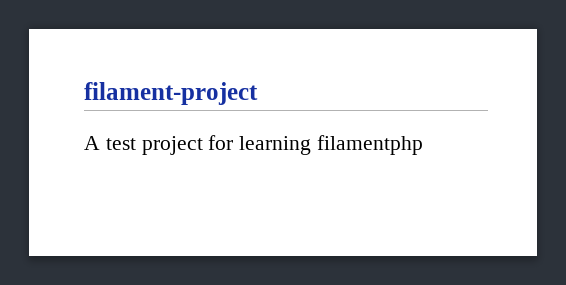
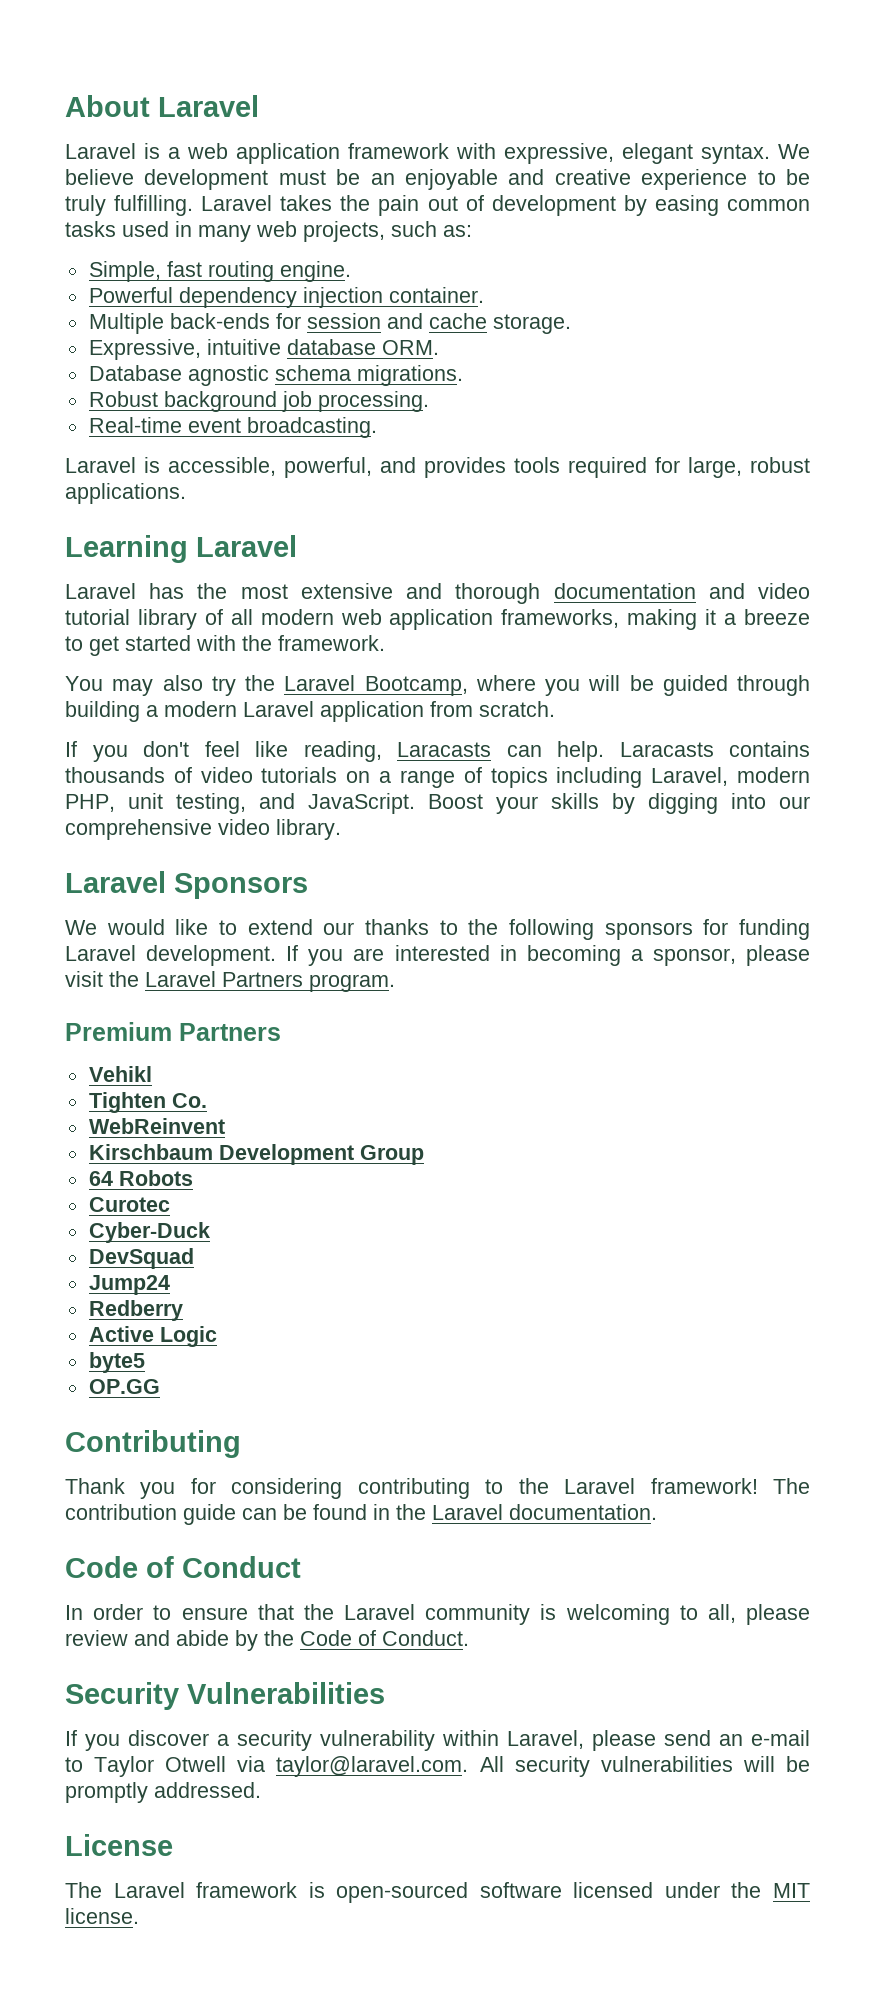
- filament-project
- A test project for learning filamentphp
+ About Laravel
+ Laravel is a web application framework with expressive, elegant syntax. We believe development must be an enjoyable and creative experience to be truly fulfilling. Laravel takes the pain out of development by easing common tasks used in many web projects, such as:
+ Simple, fast routing engine.
+ Powerful dependency injection container.
+ Multiple back-ends for session and cache storage.
+ Expressive, intuitive database ORM.
+ Database agnostic schema migrations.
+ Robust background job processing.
+ Real-time event broadcasting.
+ Laravel is accessible, powerful, and provides tools required for large, robust applications.
+ Learning Laravel
+ Laravel has the most extensive and thorough documentation and video tutorial library of all modern web application frameworks, making it a breeze to get started with the framework.
+ You may also try the Laravel Bootcamp, where you will be guided through building a modern Laravel application from scratch.
+ If you don't feel like reading, Laracasts can help. Laracasts contains thousands of video tutorials on a range of topics including Laravel, modern PHP, unit testing, and JavaScript. Boost your skills by digging into our comprehensive video library.
+ Laravel Sponsors
+ We would like to extend our thanks to the following sponsors for funding Laravel development. If you are interested in becoming a sponsor, please visit the Laravel Partners program.
+ Premium Partners
+ Vehikl
+ Tighten Co.
+ WebReinvent
+ Kirschbaum Development Group
+ 64 Robots
+ Curotec
+ Cyber-Duck
+ DevSquad
+ Jump24
+ Redberry
+ Active Logic
+ byte5
+ OP.GG
+ Contributing
+ Thank you for considering contributing to the Laravel framework! The contribution guide can be found in the Laravel documentation.
+ Code of Conduct
+ In order to ensure that the Laravel community is welcoming to all, please review and abide by the Code of Conduct.
+ Security Vulnerabilities
+ If you discover a security vulnerability within Laravel, please send an e-mail to Taylor Otwell via taylor@laravel.com. All security vulnerabilities will be promptly addressed.
+ License
+ The Laravel framework is open-sourced software licensed under the MIT license.

